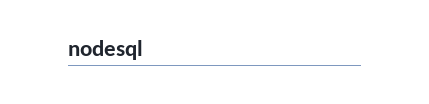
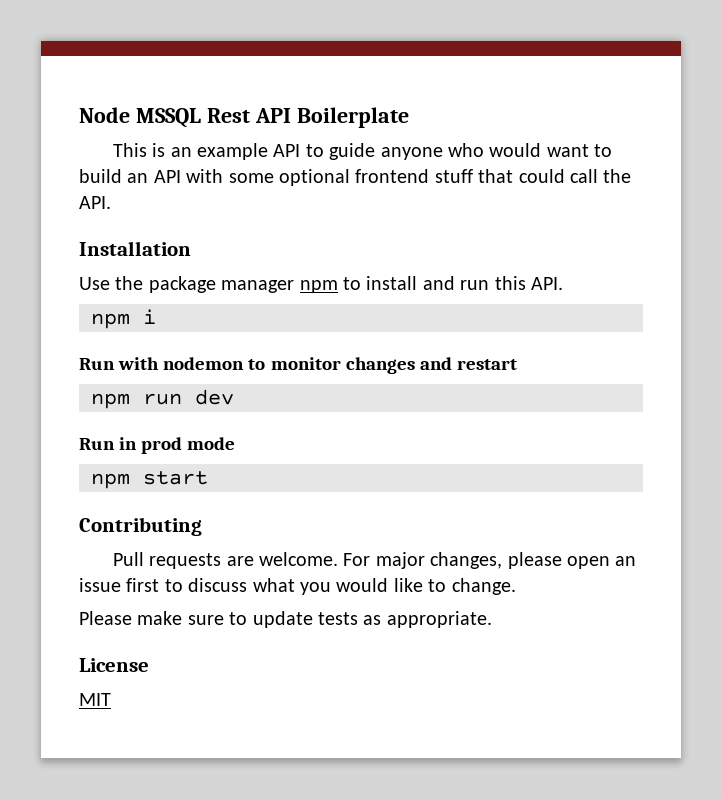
- nodesql
+ Node MSSQL Rest API Boilerplate
+ This is an example API to guide anyone who would want to build an API with some optional frontend stuff that could call the API.
+ Installation
+ Use the package manager npm to install and run this API.
+ npm i
+ Run with nodemon to monitor changes and restart
+ npm run dev
+ Run in prod mode
+ npm start
+ Contributing
+ Pull requests are welcome. For major changes, please open an issue first to discuss what you would like to change.
+ Please make sure to update tests as appropriate.
+ License
+ MIT

